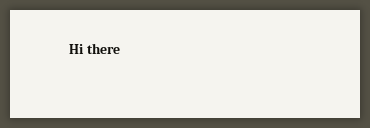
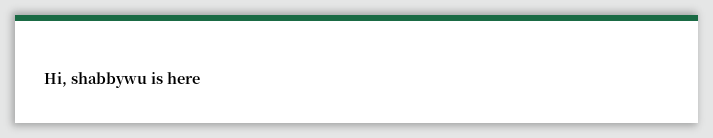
- Hi there
+ Hi, shabbywu is here

